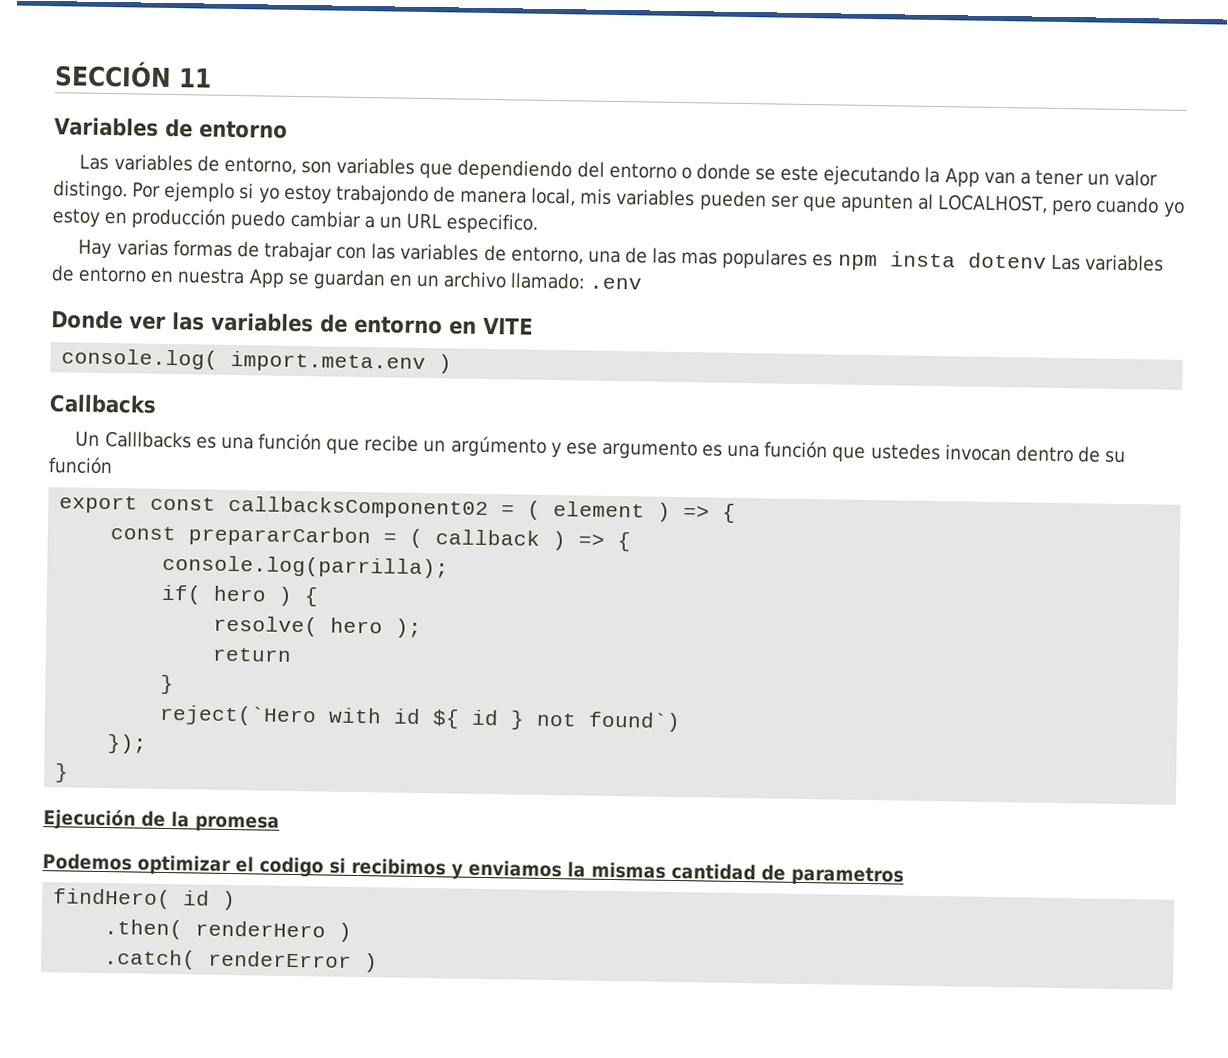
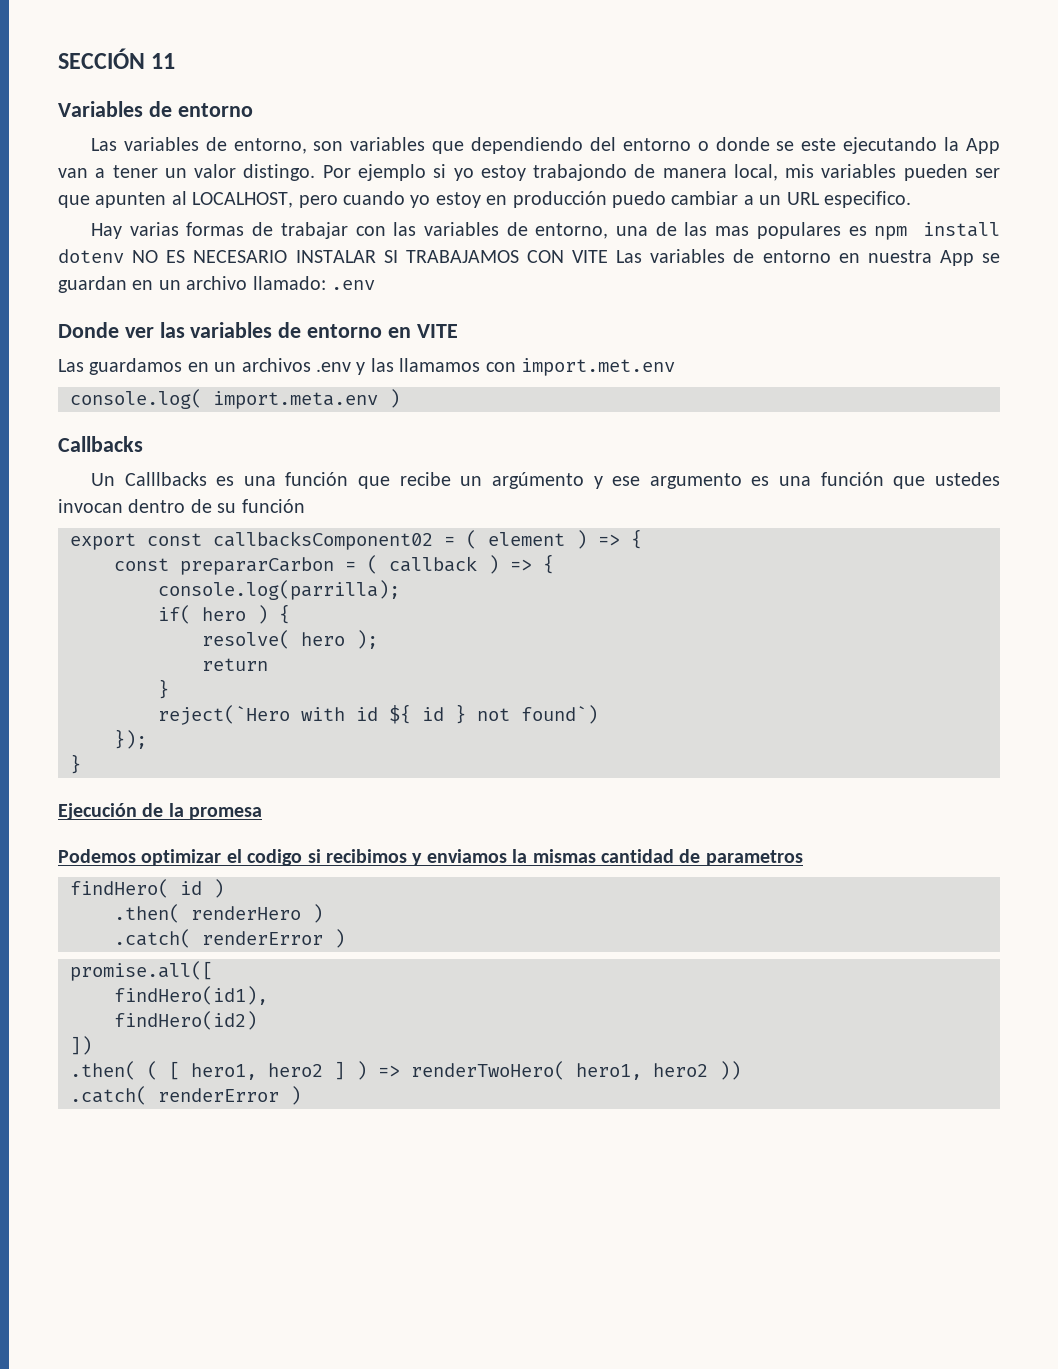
- Hay varias formas de trabajar con las variables de entorno, una de las mas populares es npm insta dotenv Las variables de entorno en nuestra App se guardan en un archivo llamado: .env
+ Hay varias formas de trabajar con las variables de entorno, una de las mas populares es npm install dotenv NO ES NECESARIO INSTALAR SI TRABAJAMOS CON VITE Las variables de entorno en nuestra App se guardan en un archivo llamado: .env
+ Las guardamos en un archivos .env y las llamamos con import.met.env
+ promise.all([
+ findHero(id1),
+ findHero(id2)
+ ])
+ .then( ( [ hero1, hero2 ] ) => renderTwoHero( hero1, hero2 ))
+ .catch( renderError )

